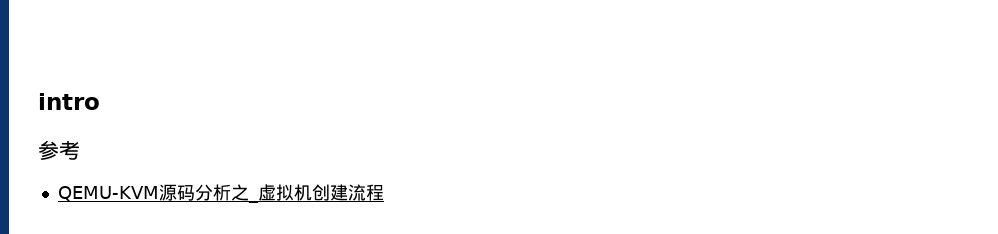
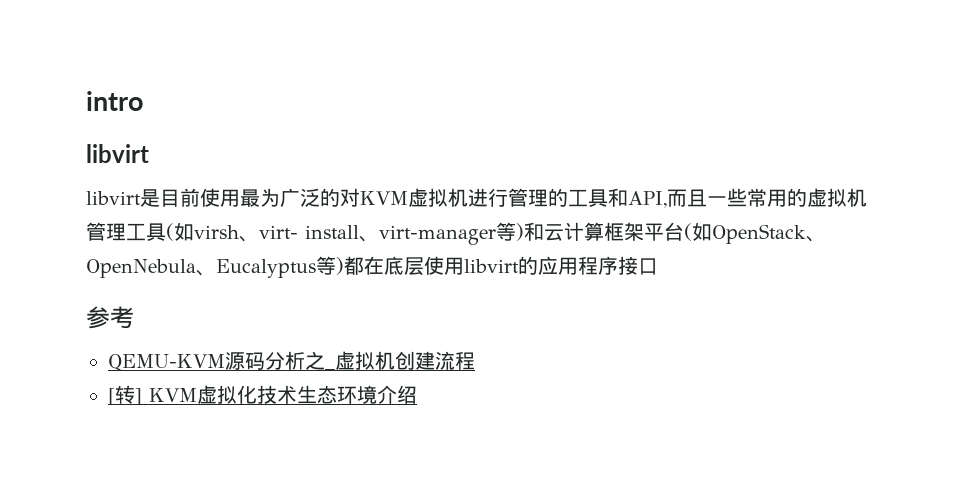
  intro
+ libvirt
+ libvirt是目前使用最为广泛的对KVM虚拟机进行管理的工具和API,而且一些常用的虚拟机管理工具(如virsh、virt- install、virt-manager等)和云计算框架平台(如OpenStack、OpenNebula、Eucalyptus等)都在底层使用libvirt的应用程序接口
+ [转] KVM虚拟化技术生态环境介绍

